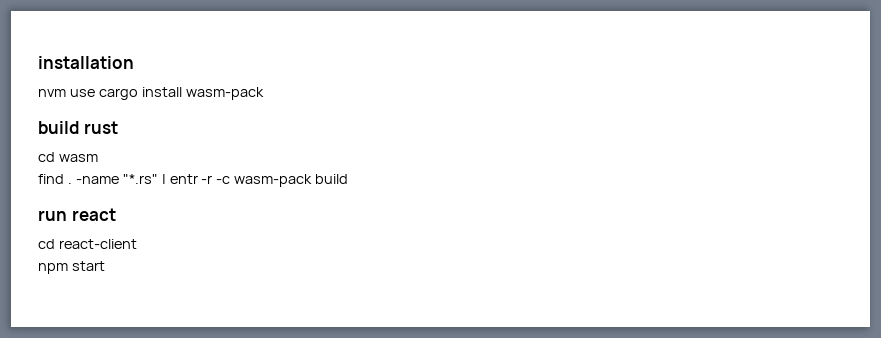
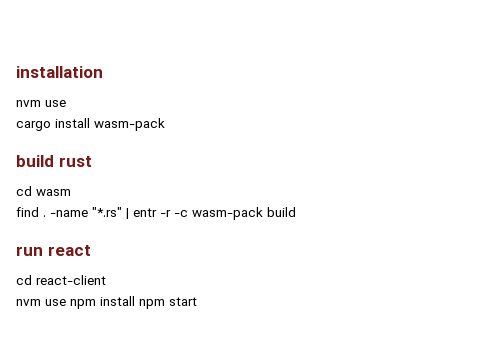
  installation
- nvm use cargo install wasm-pack
+ nvm use
+ cargo install wasm-pack
- npm start
+ nvm use npm install npm start

